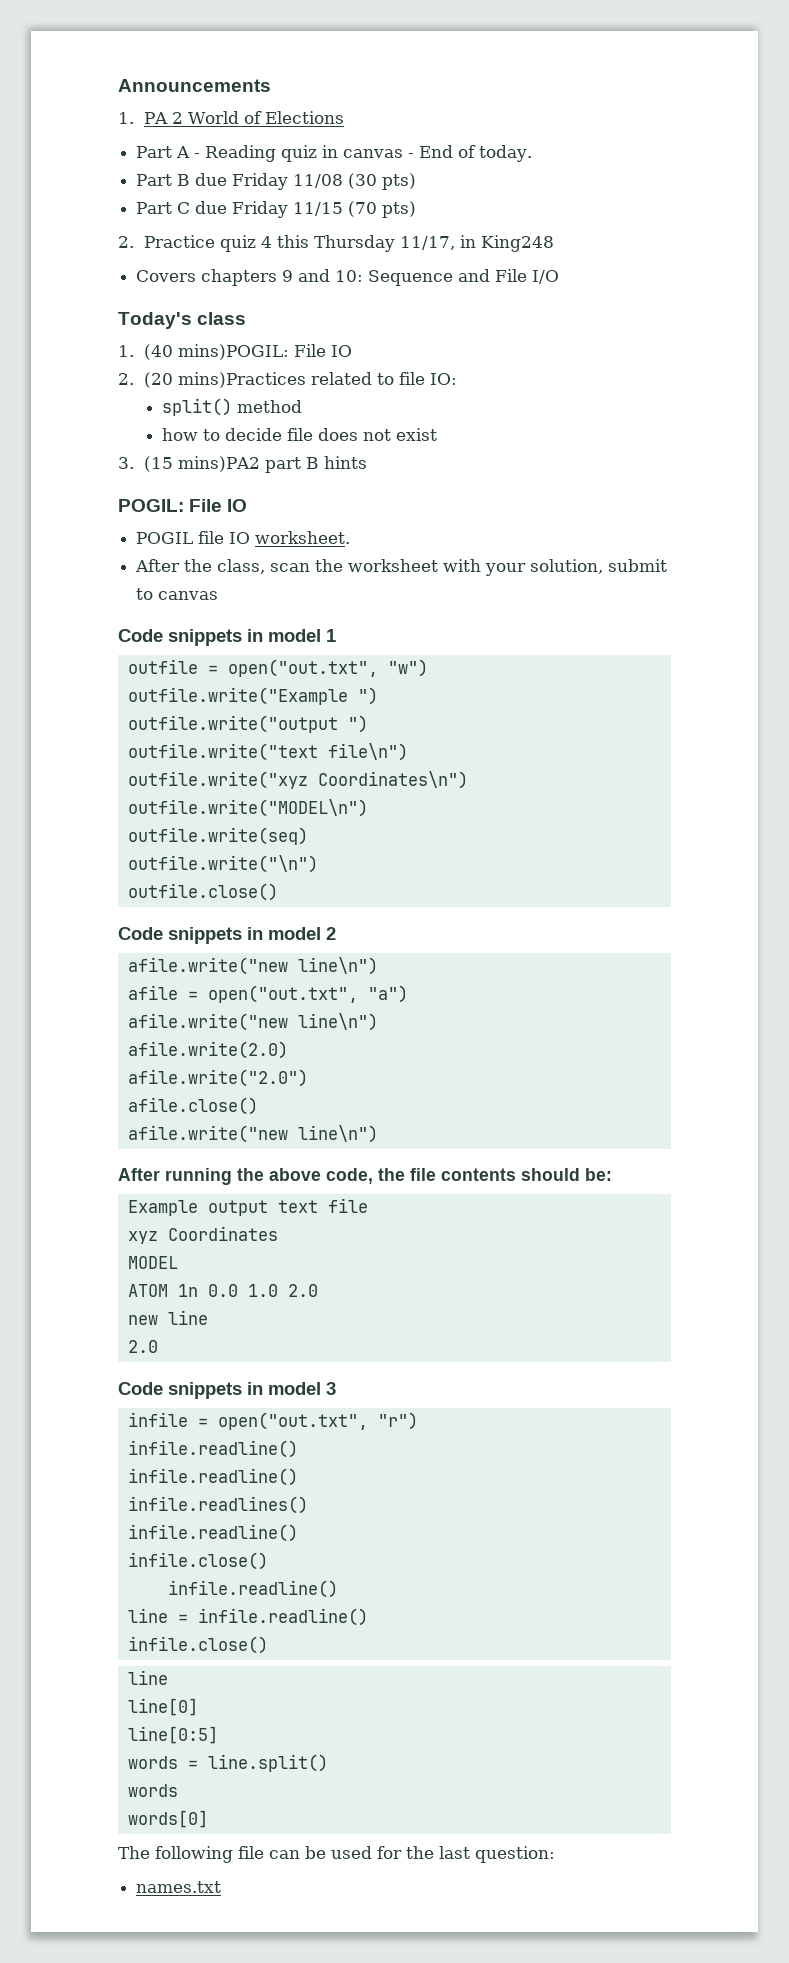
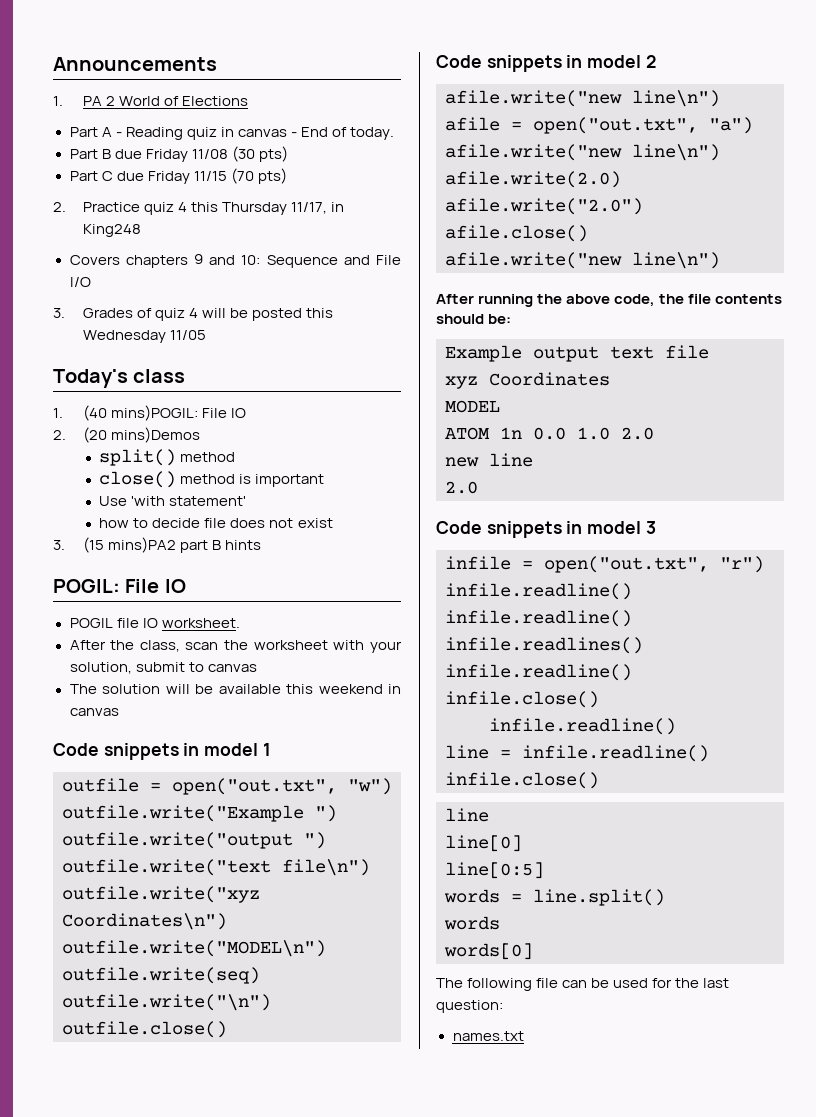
+ 3. Grades of quiz 4 will be posted this Wednesday 11/05
- 2. (20 mins)Practices related to file IO:
+ 2. (20 mins)Demos
  split() method
+ close() method is important
+ Use 'with statement'
+ The solution will be available this weekend in canvas

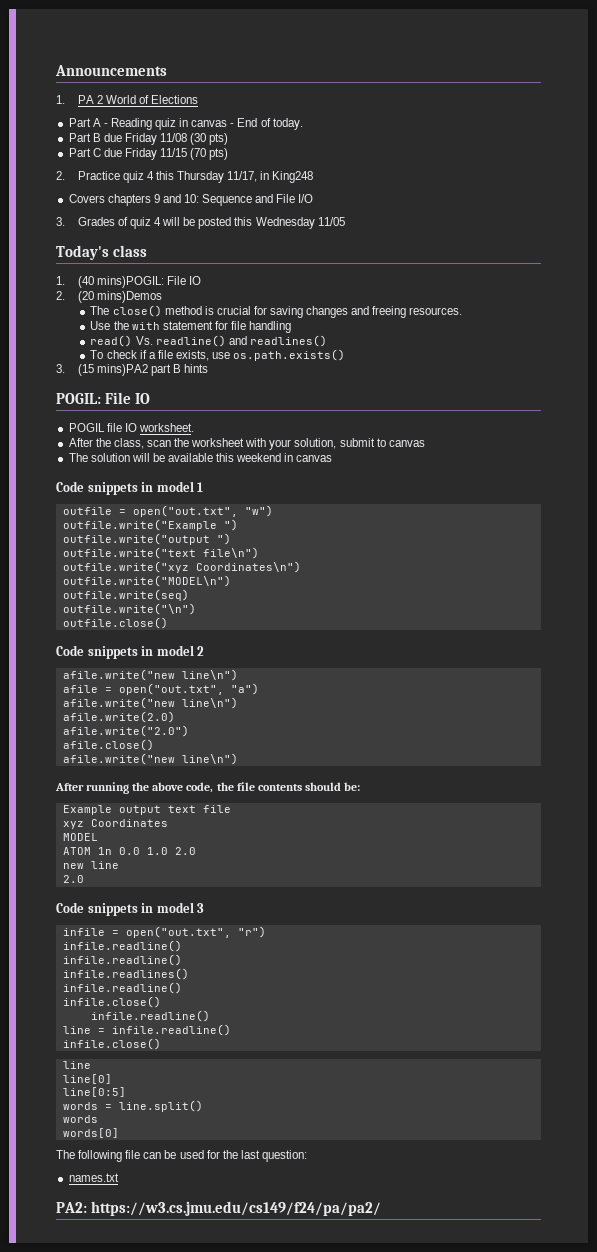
- split() method
- close() method is important
- Use 'with statement'
- how to decide file does not exist
+ The close() method is crucial for saving changes and freeing resources.
+ Use the with statement for file handling
+ read() Vs. readline() and readlines()
+ To check if a file exists, use os.path.exists()
+ PA2: https://w3.cs.jmu.edu/cs149/f24/pa/pa2/

